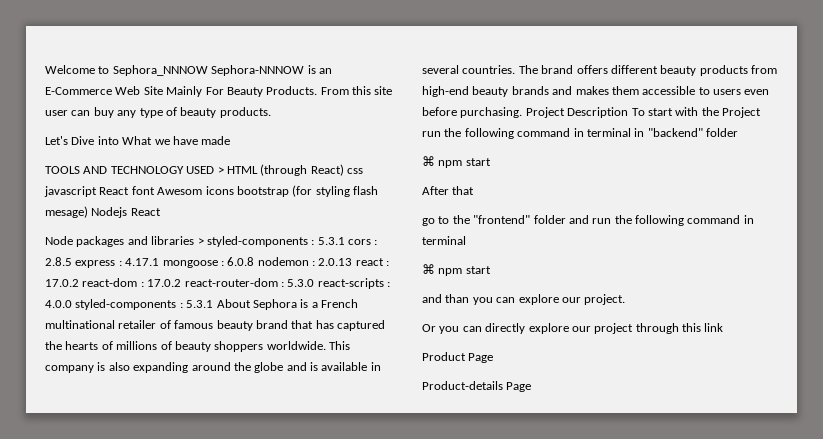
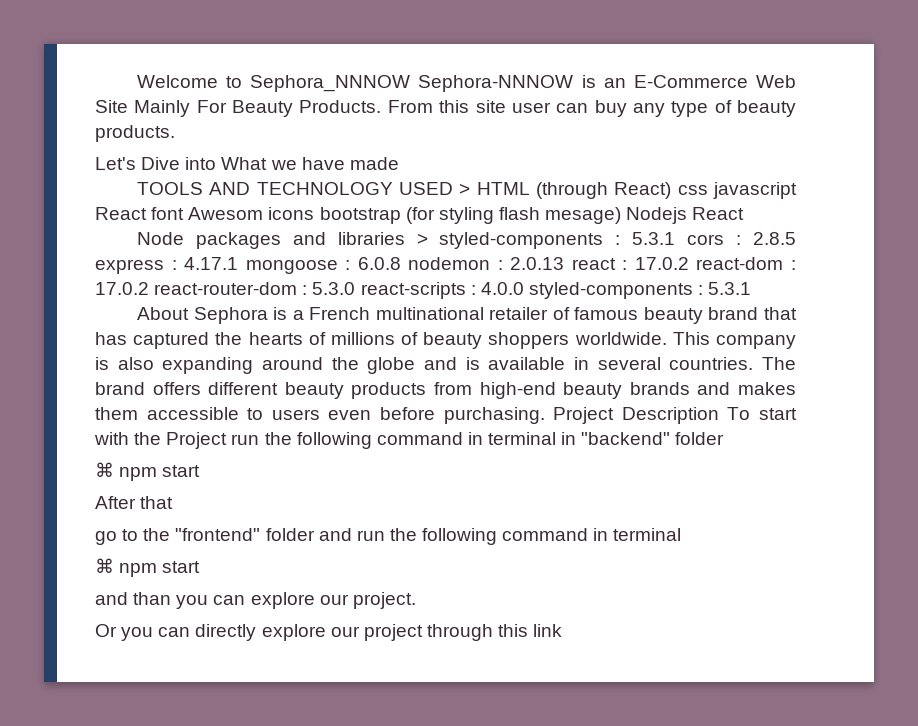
- Node packages and libraries > styled-components : 5.3.1 cors : 2.8.5 express : 4.17.1 mongoose : 6.0.8 nodemon : 2.0.13 react : 17.0.2 react-dom : 17.0.2 react-router-dom : 5.3.0 react-scripts : 4.0.0 styled-components : 5.3.1 About Sephora is a French multinational retailer of famous beauty brand that has captured the hearts of millions of beauty shoppers worldwide.
+ Node packages and libraries > styled-components : 5.3.1 cors : 2.8.5 express : 4.17.1 mongoose : 6.0.8 nodemon : 2.0.13 react : 17.0.2 react-dom : 17.0.2 react-router-dom : 5.3.0 react-scripts : 4.0.0 styled-components : 5.3.1
+ About Sephora is a French multinational retailer of famous beauty brand that has captured the hearts of millions of beauty shoppers worldwide.
- Product Page
- Product-details Page

